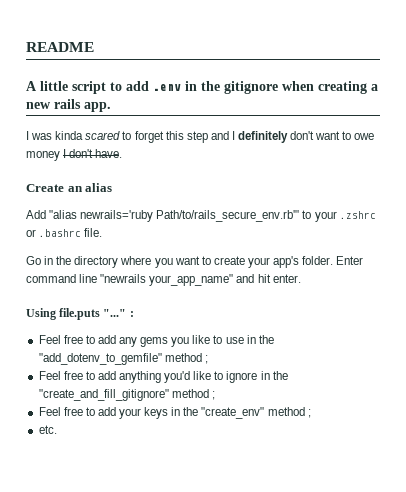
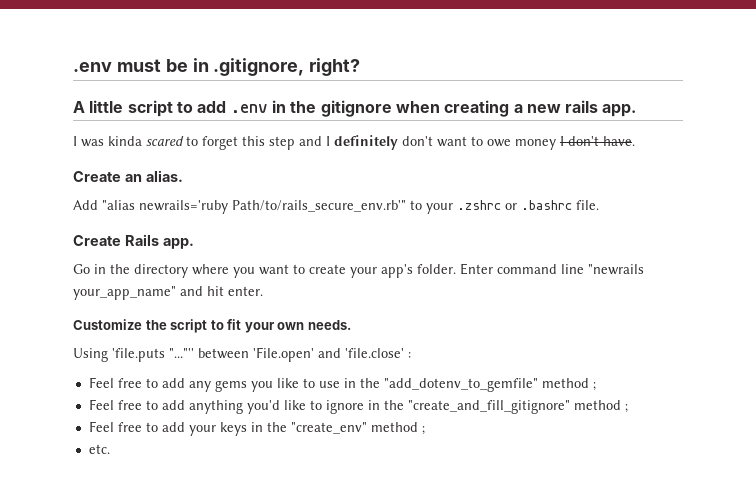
- README
+ .env must be in .gitignore, right?
- Create an alias
+ Create an alias.
+ Create Rails app.
- Using file.puts "..." :
+ Customize the script to fit your own needs.
+ Using 'file.puts "..."'' between 'File.open' and 'file.close' :

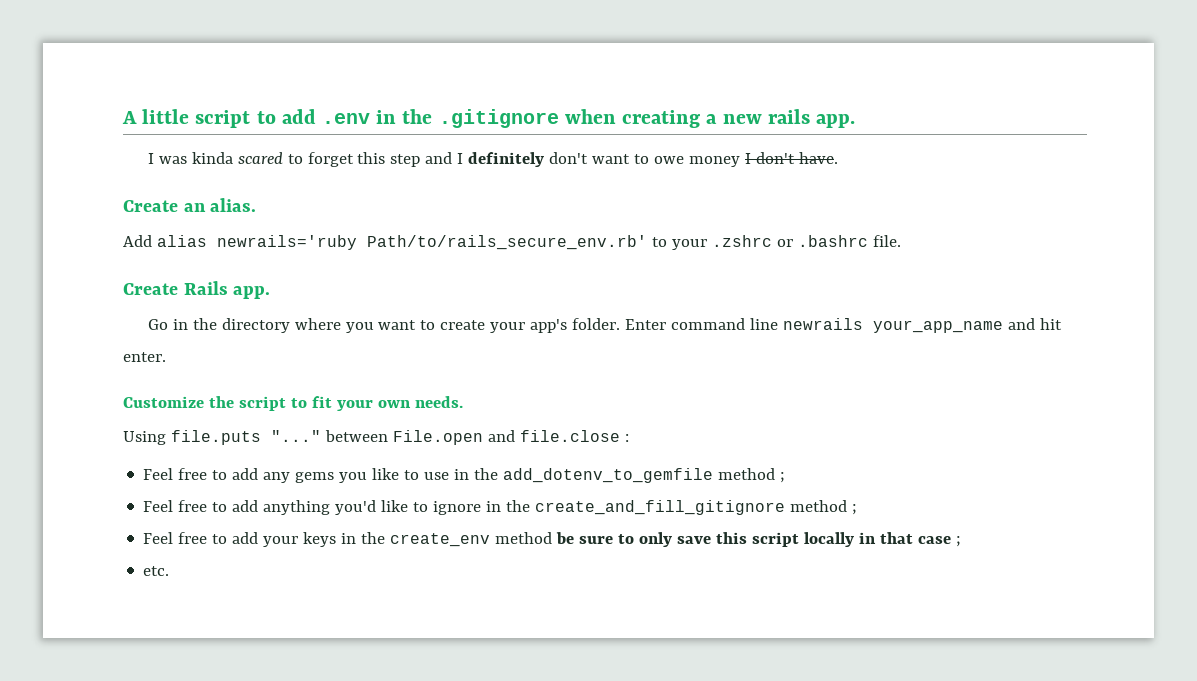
- .env must be in .gitignore, right?
- A little script to add .env in the gitignore when creating a new rails app.
+ A little script to add .env in the .gitignore when creating a new rails app.
- Add "alias newrails='ruby Path/to/rails_secure_env.rb'" to your .zshrc or .bashrc file.
+ Add alias newrails='ruby Path/to/rails_secure_env.rb' to your .zshrc or .bashrc file.
- Enter command line "newrails your_app_name" and hit enter.
+ Enter command line newrails your_app_name and hit enter.
- Using 'file.puts "..."'' between 'File.open' and 'file.close' :
+ Using file.puts "..." between File.open and file.close :
- Feel free to add any gems you like to use in the "add_dotenv_to_gemfile" method ;
+ Feel free to add any gems you like to use in the add_dotenv_to_gemfile method ;
- Feel free to add anything you'd like to ignore in the "create_and_fill_gitignore" method ;
+ Feel free to add anything you'd like to ignore in the create_and_fill_gitignore method ;
- Feel free to add your keys in the "create_env" method ;
+ Feel free to add your keys in the create_env method be sure to only save this script locally in that case ;

